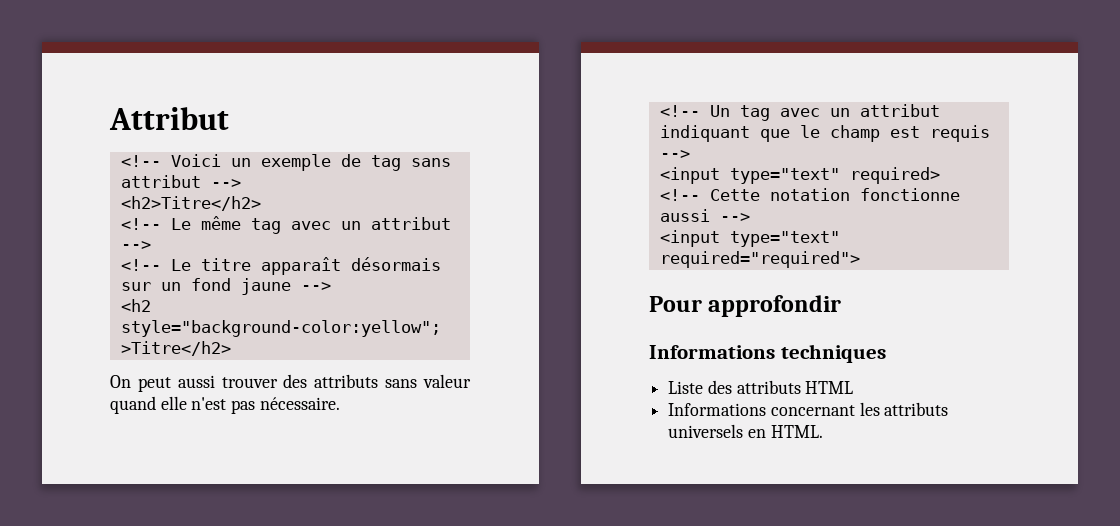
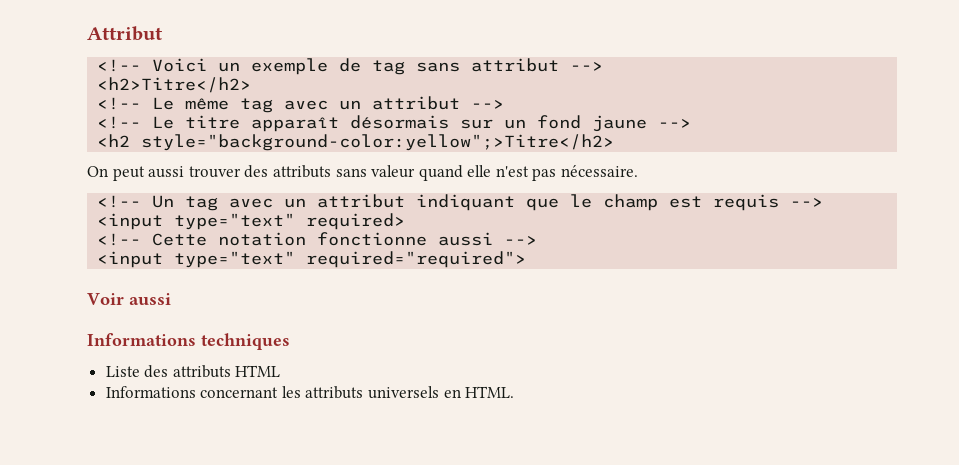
- Pour approfondir
+ Voir aussi

